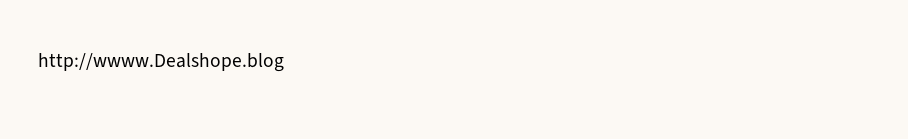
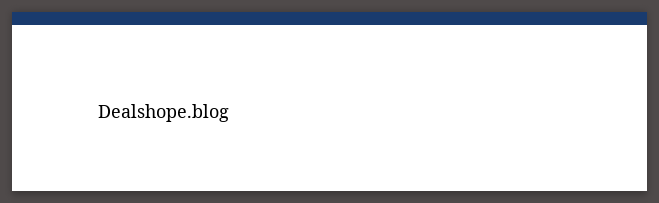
- http://wwww.Dealshope.blog
+ Dealshope.blog

